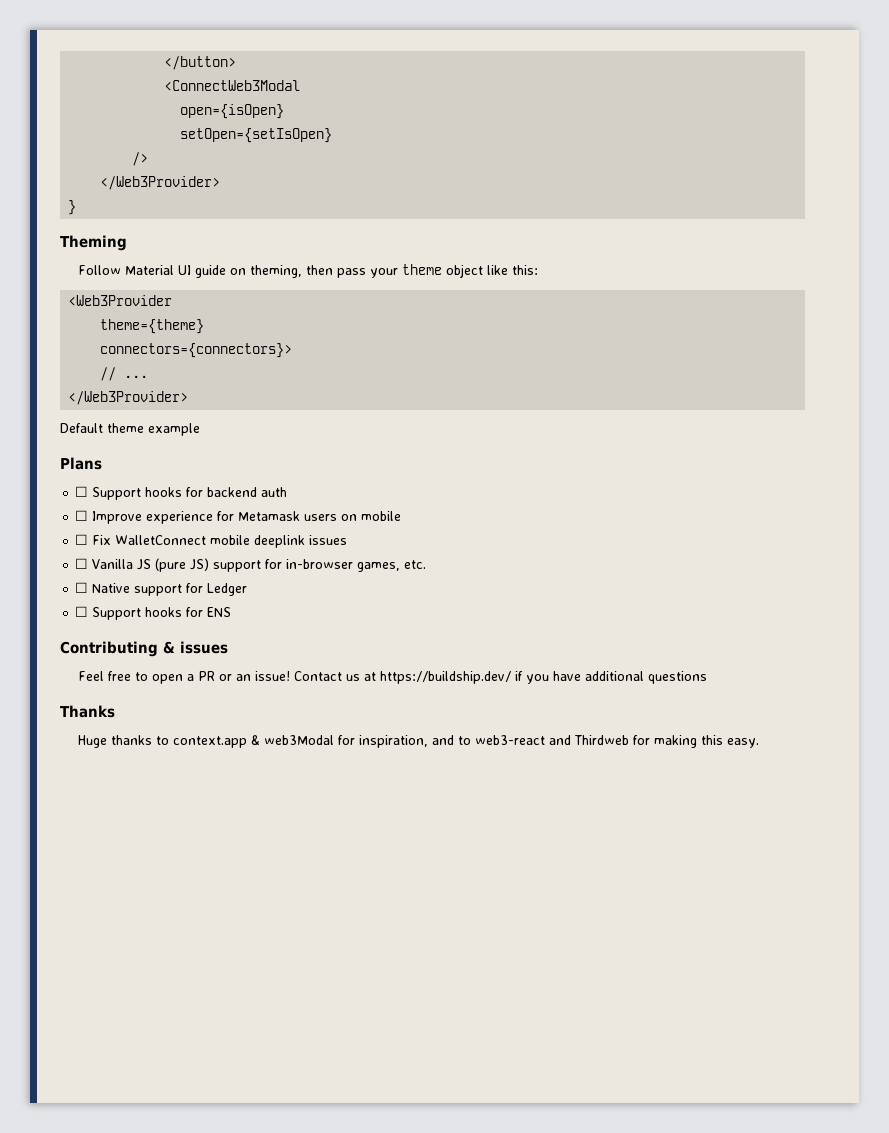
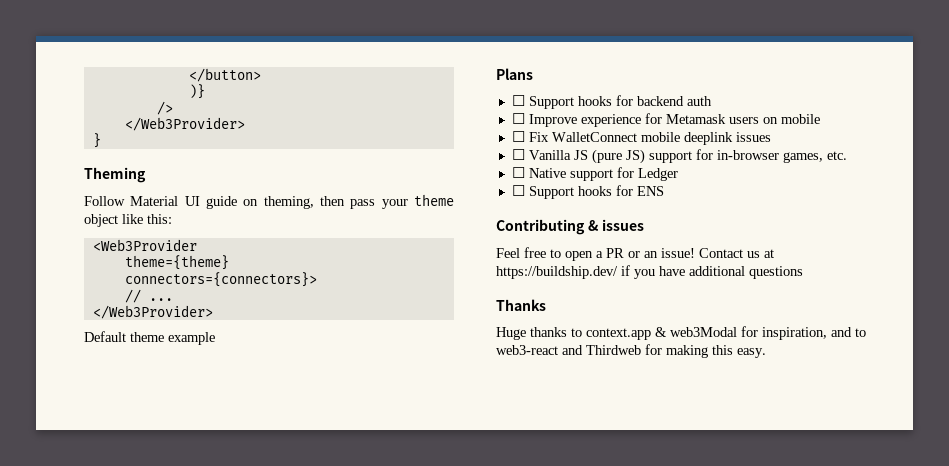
- <ConnectWeb3Modal
- open={isOpen}
- setOpen={setIsOpen}
+ )}

